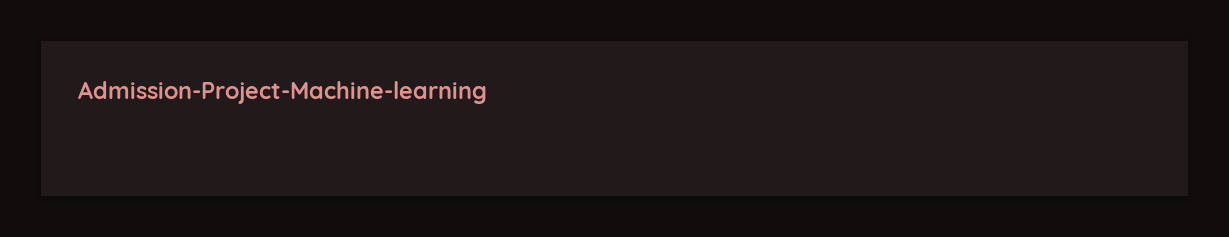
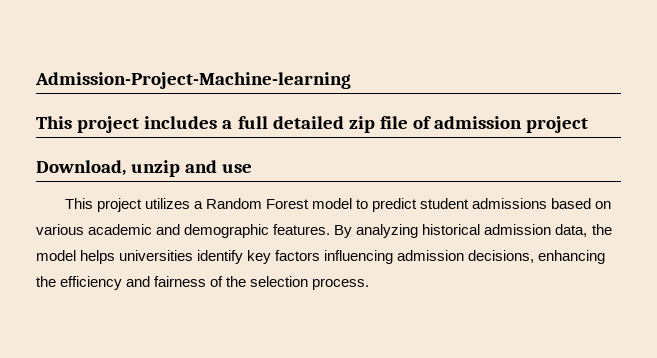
+ This project includes a full detailed zip file of admission project
+ Download, unzip and use
+ This project utilizes a Random Forest model to predict student admissions based on various academic and demographic features. By analyzing historical admission data, the model helps universities identify key factors influencing admission decisions, enhancing the efficiency and fairness of the selection process.

